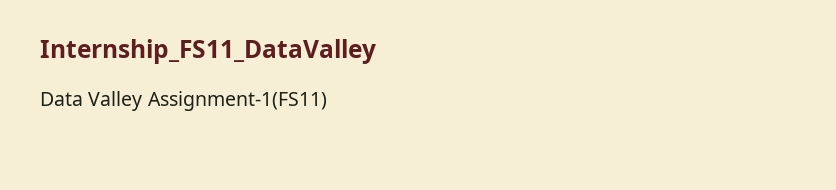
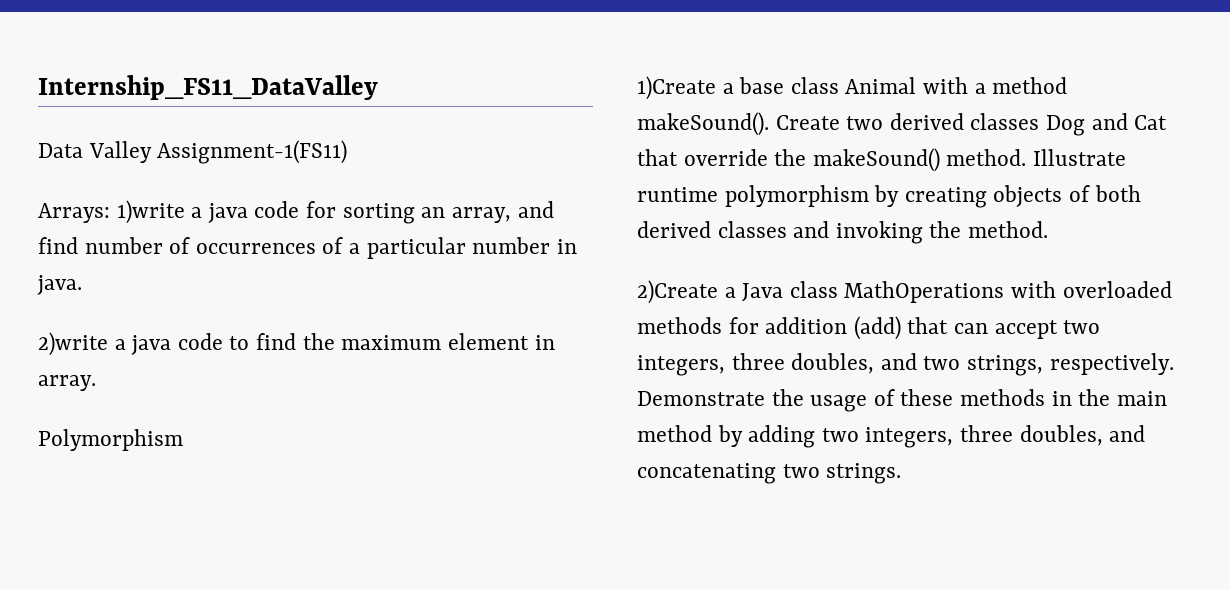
+ Arrays: 1)write a java code for sorting an array, and find number of occurrences of a particular number in java.
+ 2)write a java code to find the maximum element in array.
+ Polymorphism
+ 1)Create a base class Animal with a method makeSound(). Create two derived classes Dog and Cat that override the makeSound() method. Illustrate runtime polymorphism by creating objects of both derived classes and invoking the method.
+ 2)Create a Java class MathOperations with overloaded methods for addition (add) that can accept two integers, three doubles, and two strings, respectively. Demonstrate the usage of these methods in the main method by adding two integers, three doubles, and concatenating two strings.

